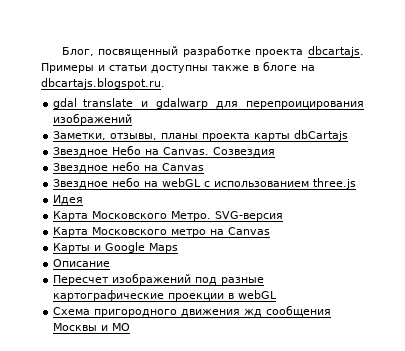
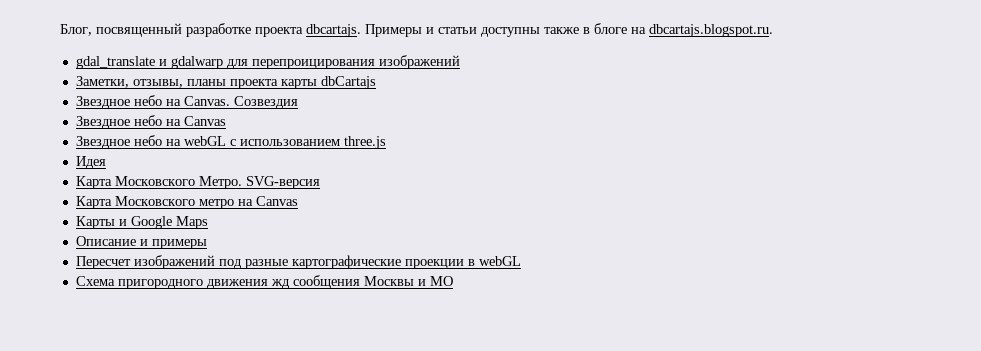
- Звездное Небо на Canvas.
+ Звездное небо на Canvas.
- Описание
+ Описание и примеры

